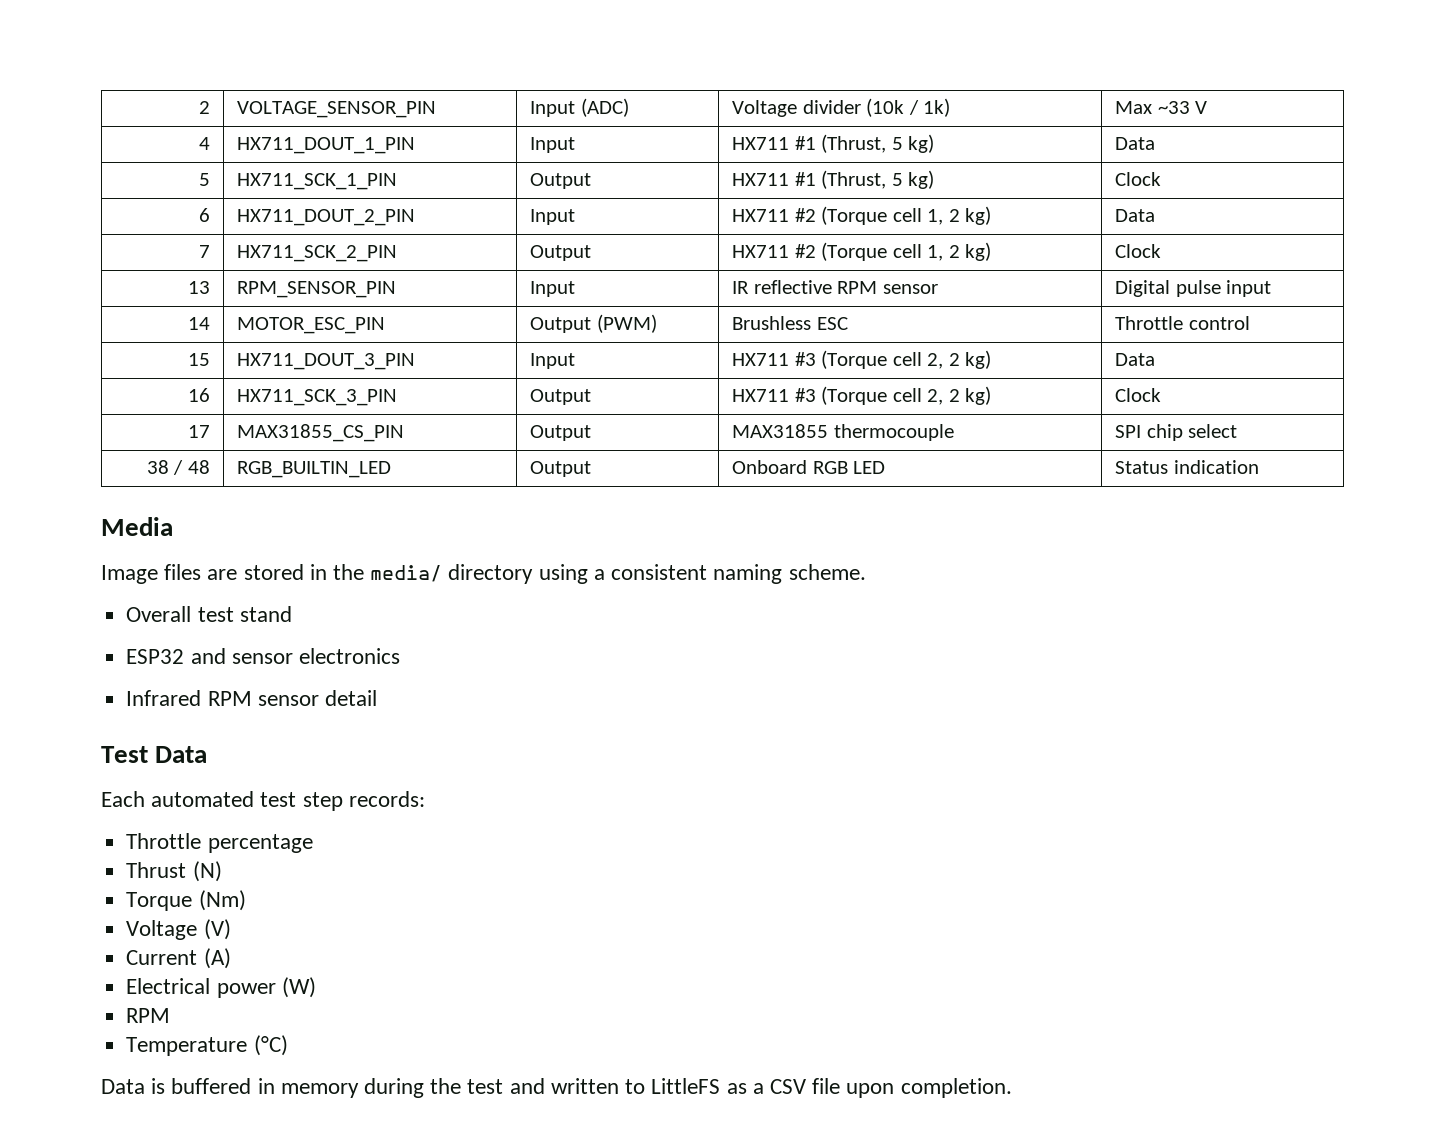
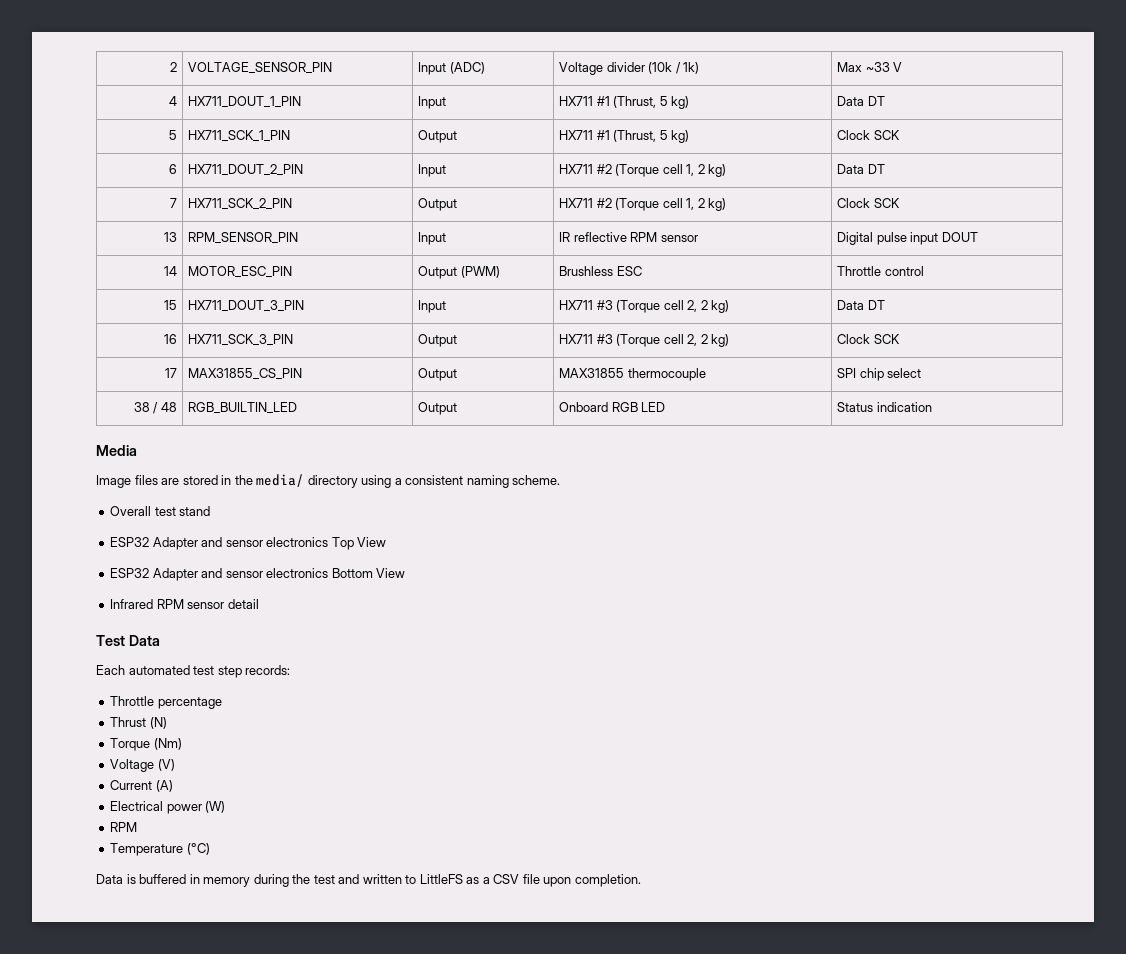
- 4 | HX711_DOUT_1_PIN | Input | HX711 #1 (Thrust, 5 kg) | Data
+ 4 | HX711_DOUT_1_PIN | Input | HX711 #1 (Thrust, 5 kg) | Data DT
- 5 | HX711_SCK_1_PIN | Output | HX711 #1 (Thrust, 5 kg) | Clock
+ 5 | HX711_SCK_1_PIN | Output | HX711 #1 (Thrust, 5 kg) | Clock SCK
- 6 | HX711_DOUT_2_PIN | Input | HX711 #2 (Torque cell 1, 2 kg) | Data
+ 6 | HX711_DOUT_2_PIN | Input | HX711 #2 (Torque cell 1, 2 kg) | Data DT
- 7 | HX711_SCK_2_PIN | Output | HX711 #2 (Torque cell 1, 2 kg) | Clock
+ 7 | HX711_SCK_2_PIN | Output | HX711 #2 (Torque cell 1, 2 kg) | Clock SCK
- 13 | RPM_SENSOR_PIN | Input | IR reflective RPM sensor | Digital pulse input
+ 13 | RPM_SENSOR_PIN | Input | IR reflective RPM sensor | Digital pulse input DOUT
- 15 | HX711_DOUT_3_PIN | Input | HX711 #3 (Torque cell 2, 2 kg) | Data
+ 15 | HX711_DOUT_3_PIN | Input | HX711 #3 (Torque cell 2, 2 kg) | Data DT
- 16 | HX711_SCK_3_PIN | Output | HX711 #3 (Torque cell 2, 2 kg) | Clock
+ 16 | HX711_SCK_3_PIN | Output | HX711 #3 (Torque cell 2, 2 kg) | Clock SCK
- ESP32 and sensor electronics
+ ESP32 Adapter and sensor electronics Top View
+ ESP32 Adapter and sensor electronics Bottom View

